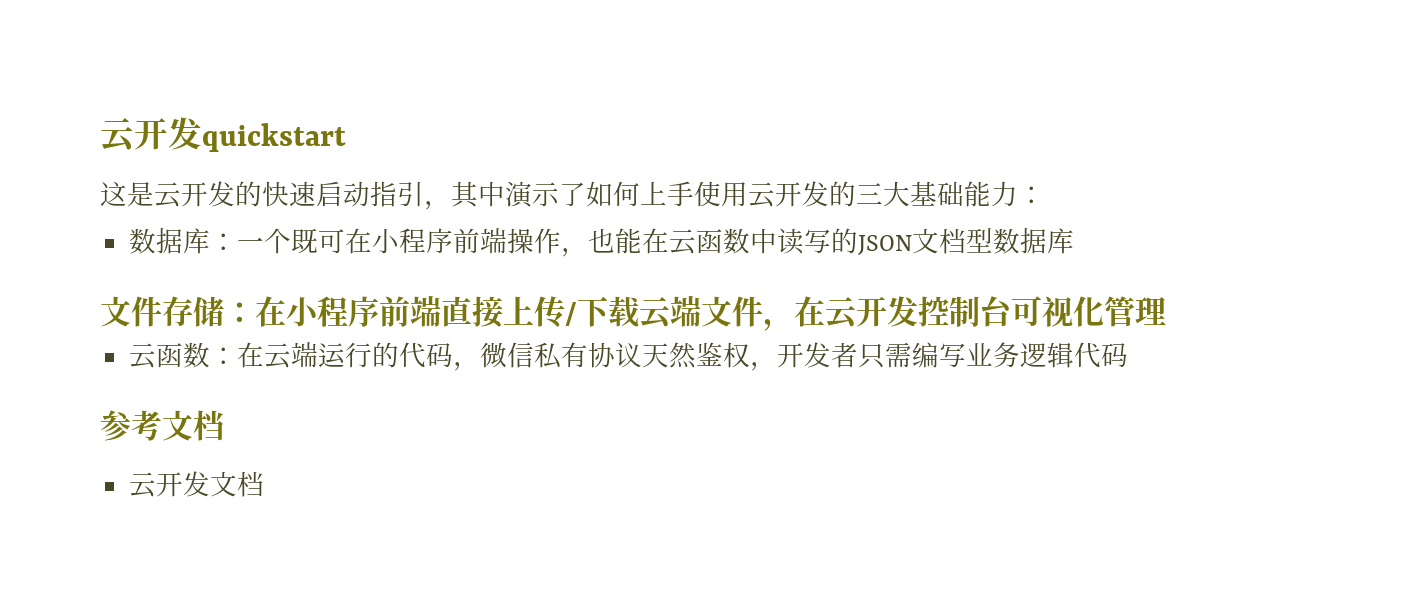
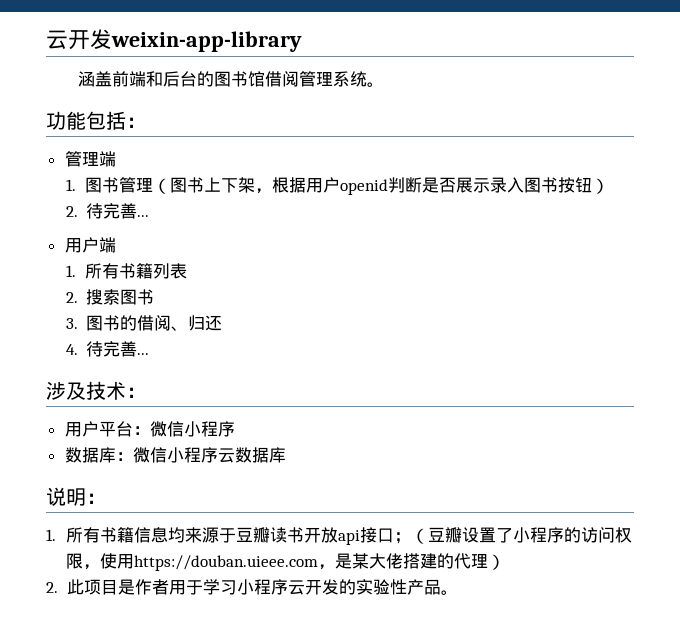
- 云开发quickstart
- 这是云开发的快速启动指引，其中演示了如何上手使用云开发的三大基础能力：
- 数据库：一个既可在小程序前端操作，也能在云函数中读写的JSON文档型数据库
+ 云开发weixin-app-library
+ 涵盖前端和后台的图书馆借阅管理系统。
+ 功能包括：
+ 管理端
+ 1.图书管理（图书上下架，根据用户openid判断是否展示录入图书按钮）
+ 2.待完善...
+ 用户端
+ 1.所有书籍列表
+ 2.搜索图书
+ 3.图书的借阅、归还
+ 4.待完善...
+ 涉及技术：
+ 用户平台：微信小程序
+ 数据库：微信小程序云数据库
- 文件存储：在小程序前端直接上传/下载云端文件，在云开发控制台可视化管理
- 云函数：在云端运行的代码，微信私有协议天然鉴权，开发者只需编写业务逻辑代码
- 参考文档
- 云开发文档
+ 说明：
+ 1.所有书籍信息均来源于豆瓣读书开放api接口；（豆瓣设置了小程序的访问权限，使用https://douban.uieee.com，是某大佬搭建的代理）
+ 2.此项目是作者用于学习小程序云开发的实验性产品。

